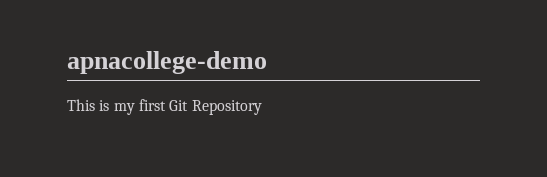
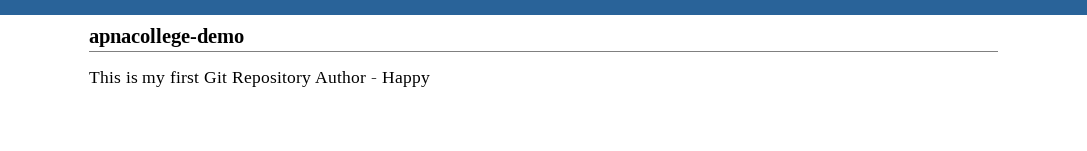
- This is my first Git Repository
+ This is my first Git Repository Author - Happy

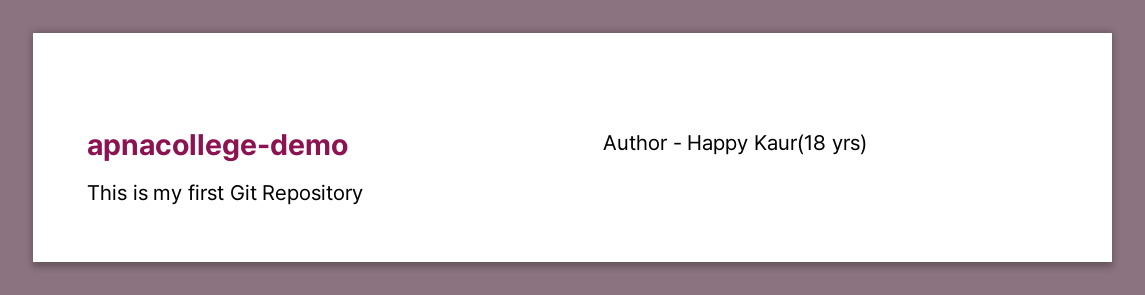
- This is my first Git Repository Author - Happy
+ This is my first Git Repository
+ Author - Happy Kaur(18 yrs)

